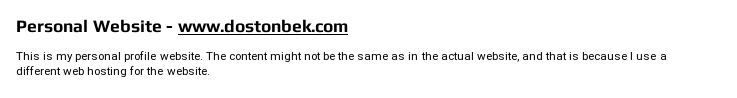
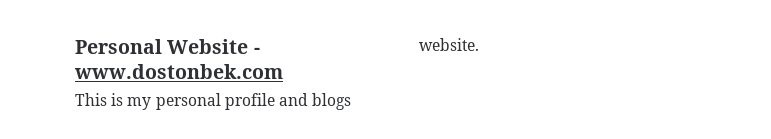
- This is my personal profile website. The content might not be the same as in the actual website, and that is because I use a different web hosting for the website.
+ This is my personal profile and blogs website.

